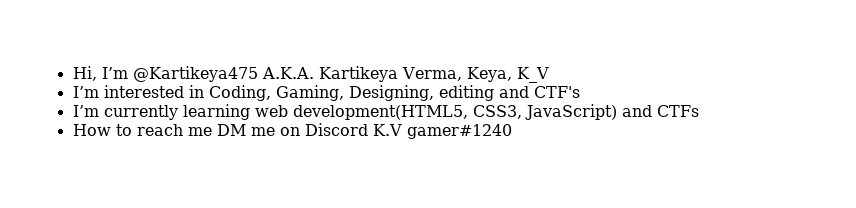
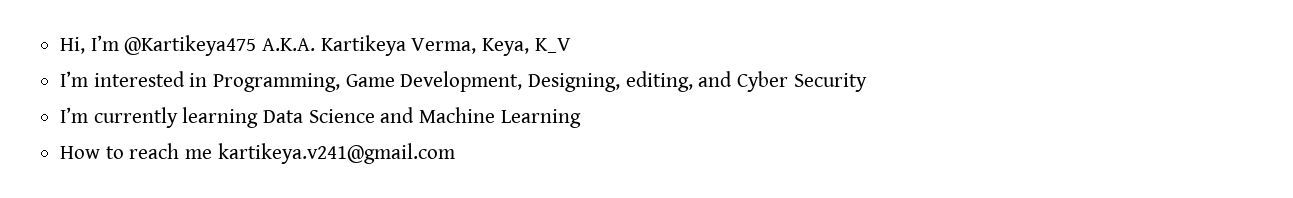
- I’m interested in Coding, Gaming, Designing, editing and CTF's
- I’m currently learning web development(HTML5, CSS3, JavaScript) and CTFs
- How to reach me DM me on Discord K.V gamer#1240
+ I’m interested in Programming, Game Development, Designing, editing, and Cyber Security
+ I’m currently learning Data Science and Machine Learning
+ How to reach me kartikeya.v241@gmail.com

